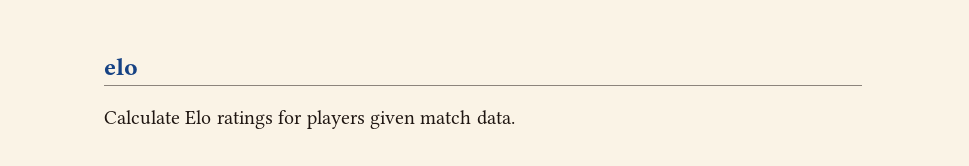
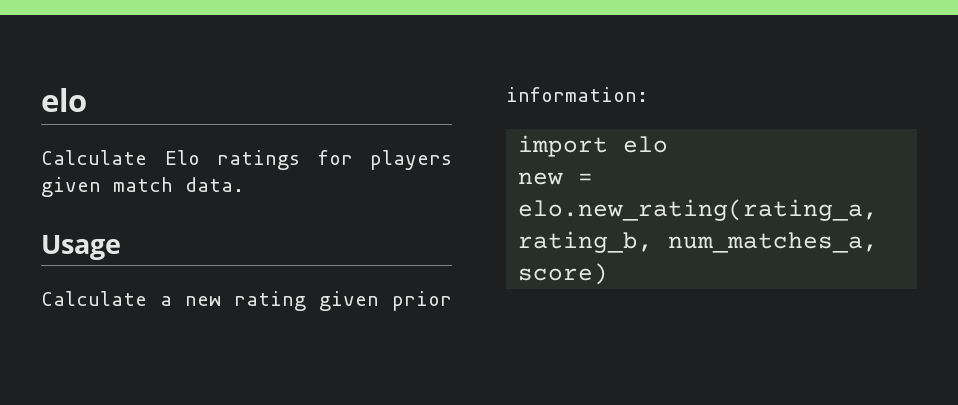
+ Usage
+ Calculate a new rating given prior information:
+ import elo
+ new = elo.new_rating(rating_a, rating_b, num_matches_a, score)

